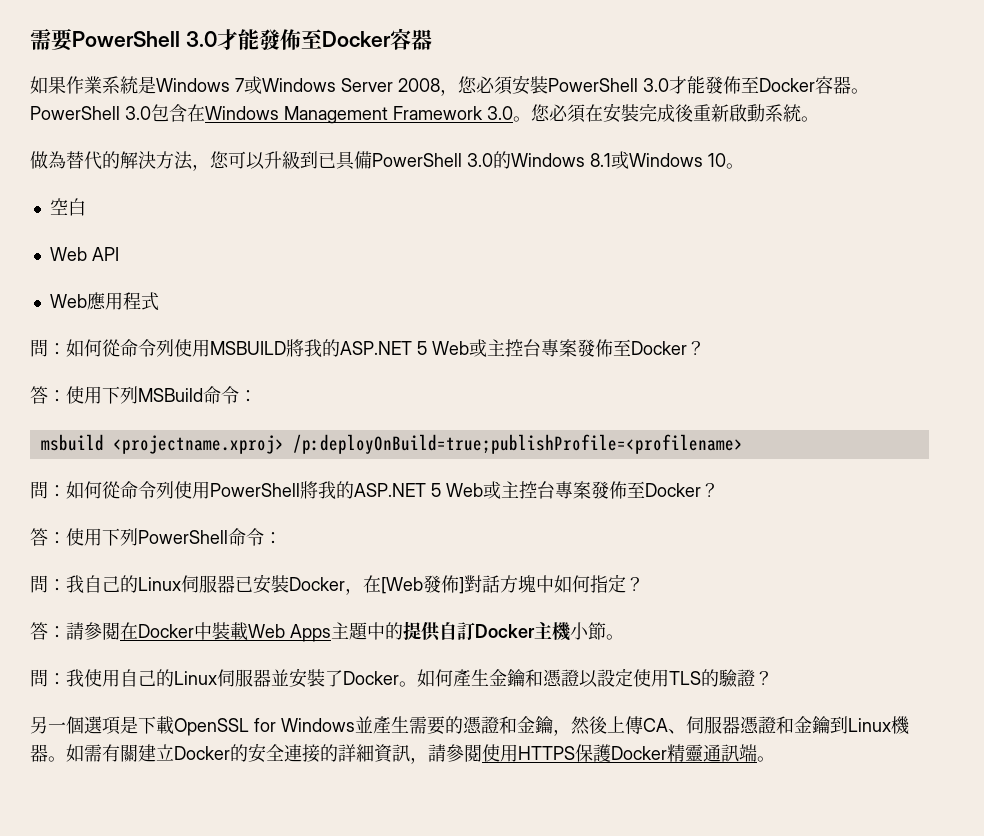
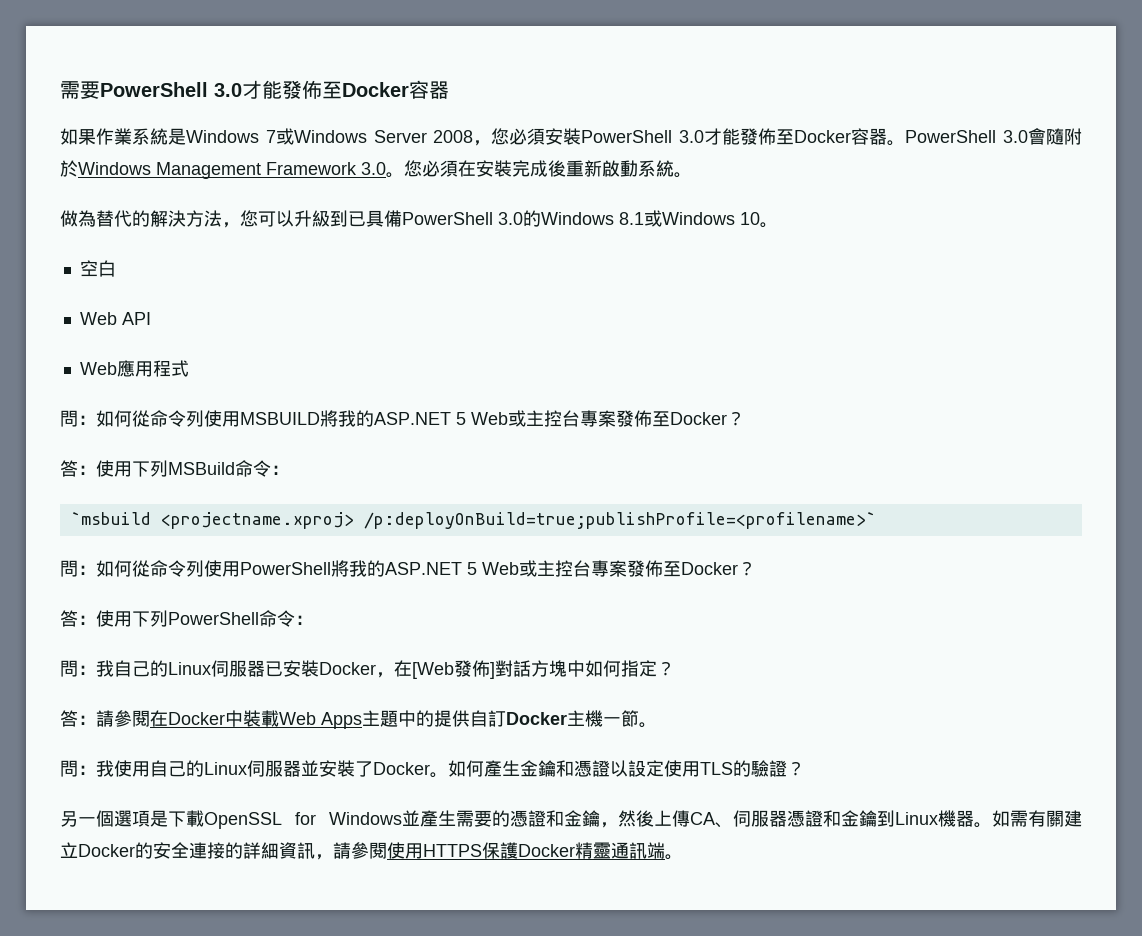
- PowerShell 3.0包含在Windows Management Framework 3.0。
+ PowerShell 3.0會隨附於Windows Management Framework 3.0。
- msbuild <projectname.xproj> /p:deployOnBuild=true;publishProfile=<profilename>
+ `msbuild <projectname.xproj> /p:deployOnBuild=true;publishProfile=<profilename>`
- 答：請參閱在Docker中裝載Web Apps主題中的提供自訂Docker主機小節。
+ 答：請參閱在Docker中裝載Web Apps主題中的提供自訂Docker主機一節。

